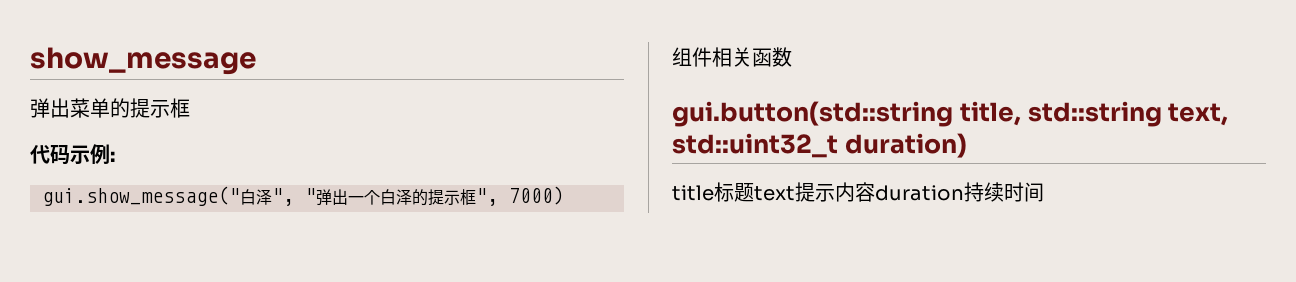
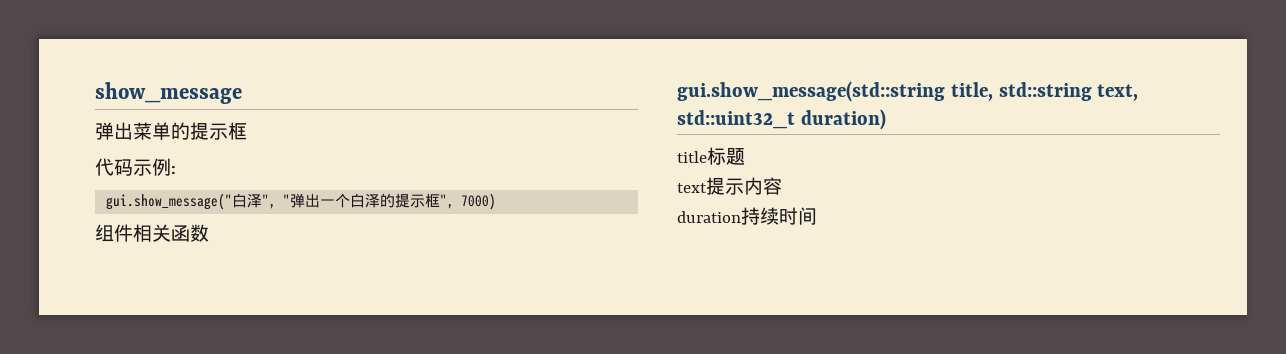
- gui.button(std::string title, std::string text, std::uint32_t duration)
+ gui.show_message(std::string title, std::string text, std::uint32_t duration)
- title标题text提示内容duration持续时间
+ title标题
+ text提示内容
+ duration持续时间

